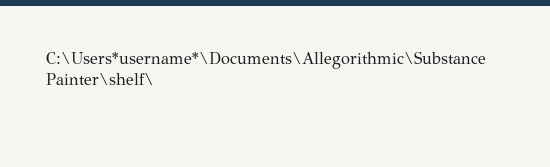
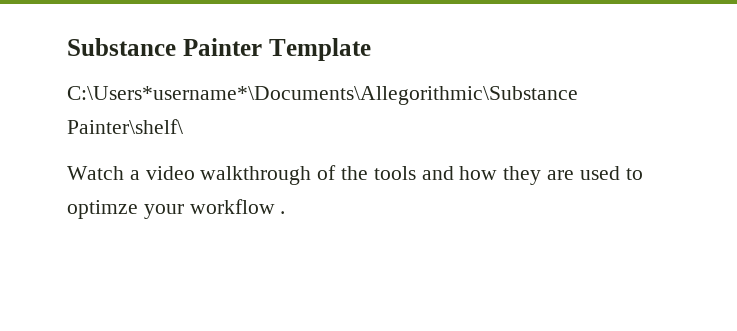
+ Substance Painter Template
+ Watch a video walkthrough of the tools and how they are used to optimze your workflow .

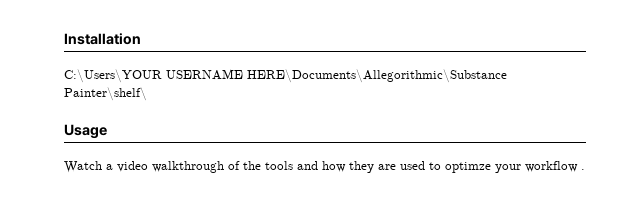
- Substance Painter Template
- C:\Users*username*\Documents\Allegorithmic\Substance Painter\shelf\
+ Installation
+ C:\Users\YOUR USERNAME HERE\Documents\Allegorithmic\Substance Painter\shelf\
+ Usage

